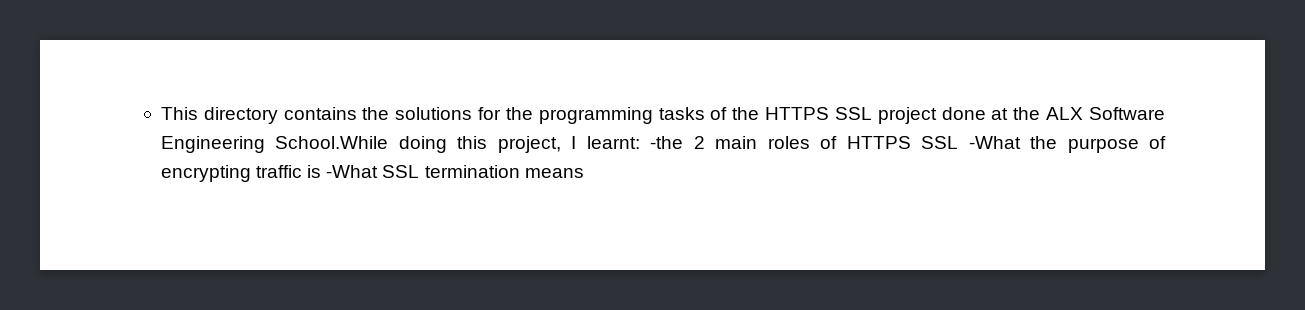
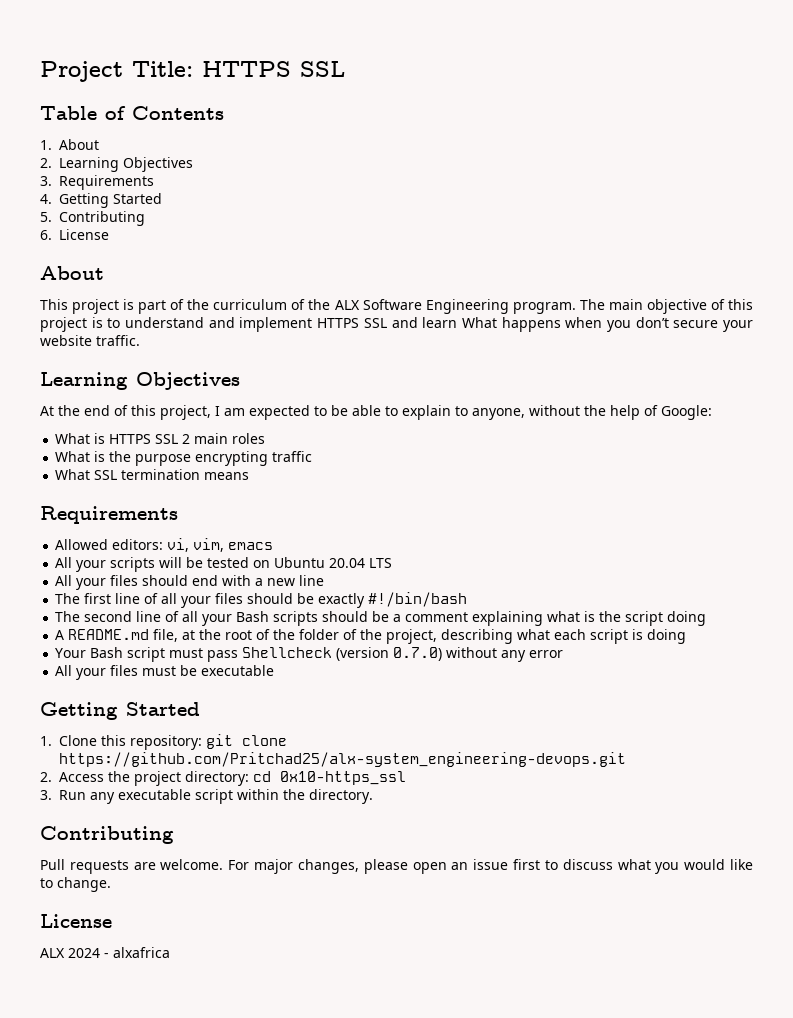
- This directory contains the solutions for the programming tasks of the HTTPS SSL project done at the ALX Software Engineering School.While doing this project, I learnt: -the 2 main roles of HTTPS SSL -What the purpose of encrypting traffic is -What SSL termination means
+ Project Title: HTTPS SSL
+ Table of Contents
+ 1. About
+ 2. Learning Objectives
+ 3. Requirements
+ 4. Getting Started
+ 5. Contributing
+ 6. License
+ About
+ This project is part of the curriculum of the ALX Software Engineering program. The main objective of this project is to understand and implement HTTPS SSL and learn What happens when you don’t secure your website traffic.
+ Learning Objectives
+ At the end of this project, I am expected to be able to explain to anyone, without the help of Google:
+ What is HTTPS SSL 2 main roles
+ What is the purpose encrypting traffic
+ What SSL termination means
+ Requirements
+ Allowed editors: vi, vim, emacs
+ All your scripts will be tested on Ubuntu 20.04 LTS
+ All your files should end with a new line
+ The first line of all your files should be exactly #!/bin/bash
+ The second line of all your Bash scripts should be a comment explaining what is the script doing
+ A README.md file, at the root of the folder of the project, describing what each script is doing
+ Your Bash script must pass Shellcheck (version 0.7.0) without any error
+ All your files must be executable
+ Getting Started
+ 1. Clone this repository: git clone https://github.com/Pritchad25/alx-system_engineering-devops.git
+ 2. Access the project directory: cd 0x10-https_ssl
+ 3. Run any executable script within the directory.
+ Contributing
+ Pull requests are welcome. For major changes, please open an issue first to discuss what you would like to change.
+ License
+ ALX 2024 - alxafrica

